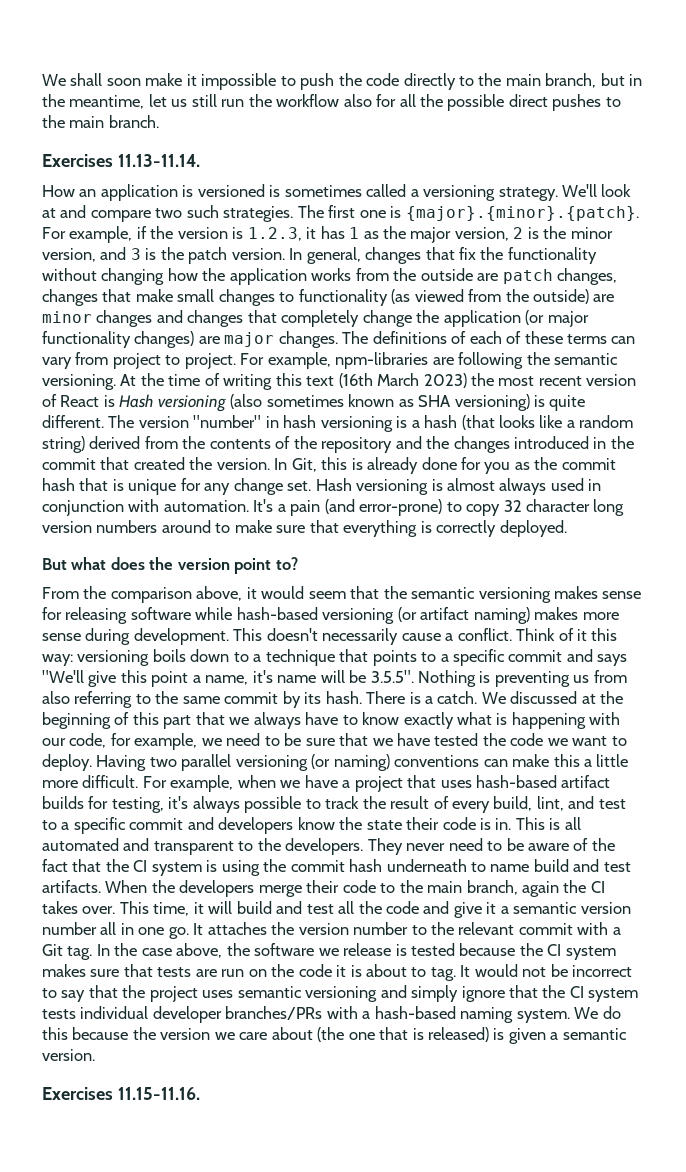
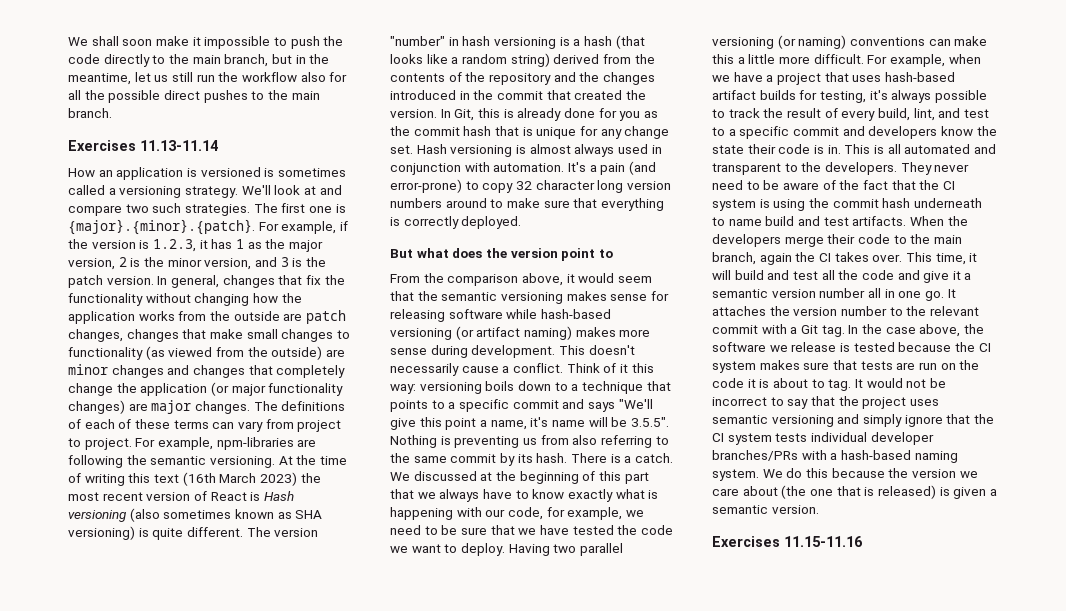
- Exercises 11.13-11.14.
+ Exercises 11.13-11.14
- But what does the version point to?
+ But what does the version point to
- Exercises 11.15-11.16.
+ Exercises 11.15-11.16

